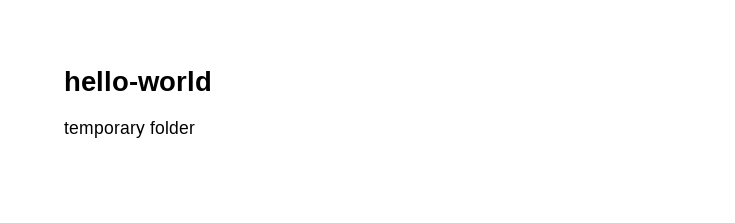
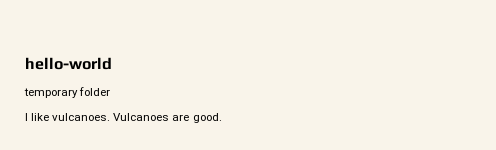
+ I like vulcanoes. Vulcanoes are good.

